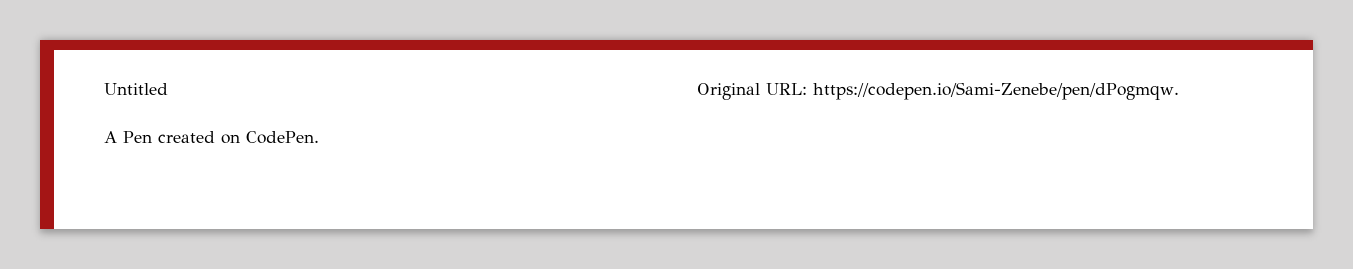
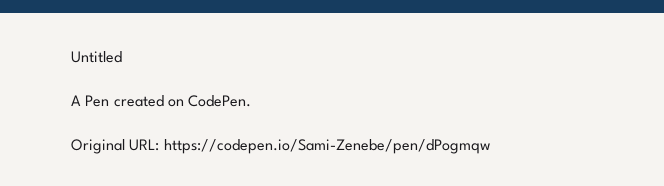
- Original URL: https://codepen.io/Sami-Zenebe/pen/dPogmqw.
+ Original URL: https://codepen.io/Sami-Zenebe/pen/dPogmqw

